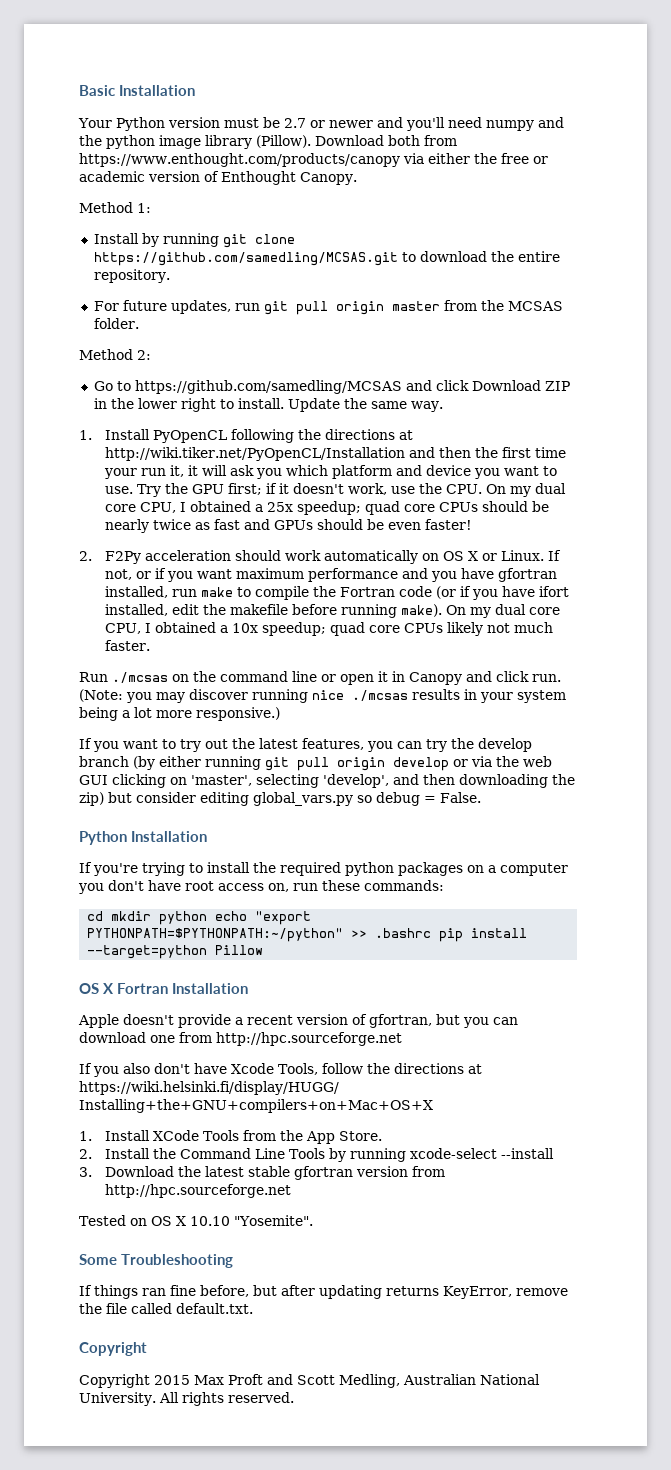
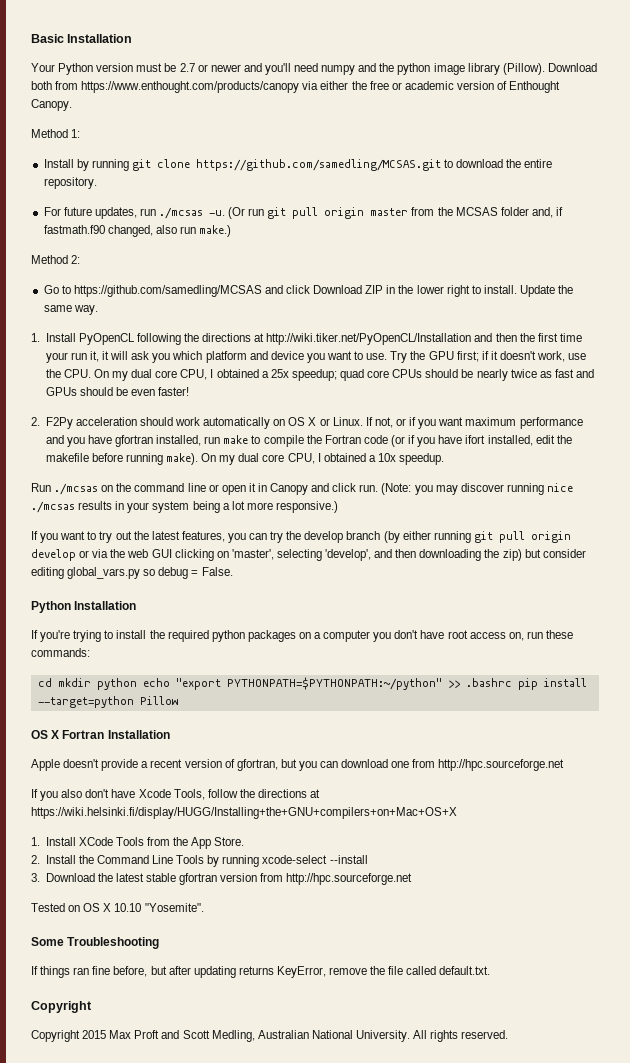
- For future updates, run git pull origin master from the MCSAS folder.
+ For future updates, run ./mcsas -u. (Or run git pull origin master from the MCSAS folder and, if fastmath.f90 changed, also run make.)
- On my dual core CPU, I obtained a 10x speedup; quad core CPUs likely not much faster.
+ On my dual core CPU, I obtained a 10x speedup.

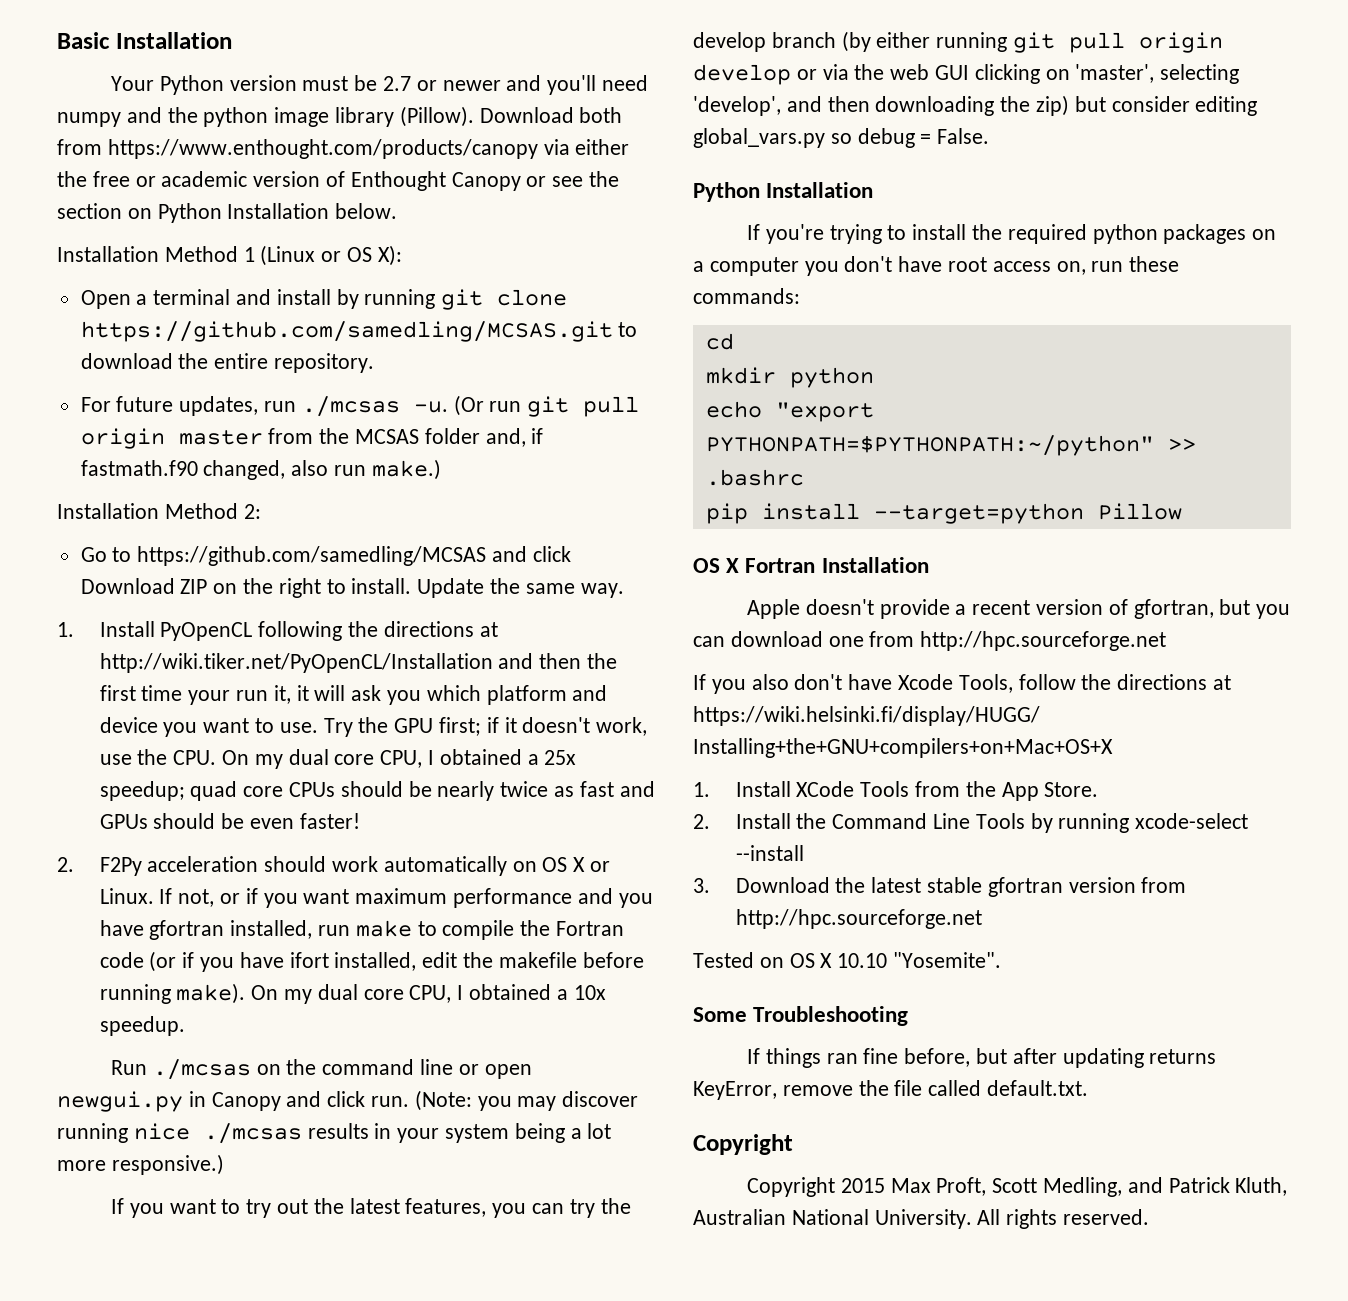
- Download both from https://www.enthought.com/products/canopy via either the free or academic version of Enthought Canopy.
- Method 1:
- Install by running git clone https://github.com/samedling/MCSAS.git to download the entire repository.
+ Download both from https://www.enthought.com/products/canopy via either the free or academic version of Enthought Canopy or see the section on Python Installation below.
+ Installation Method 1 (Linux or OS X):
+ Open a terminal and install by running git clone https://github.com/samedling/MCSAS.git to download the entire repository.
- Method 2:
+ Installation Method 2:
- Go to https://github.com/samedling/MCSAS and click Download ZIP in the lower right to install.
+ Go to https://github.com/samedling/MCSAS and click Download ZIP on the right to install.
- Run ./mcsas on the command line or open it in Canopy and click run.
+ Run ./mcsas on the command line or open newgui.py in Canopy and click run.
- cd mkdir python echo "export PYTHONPATH=$PYTHONPATH:~/python" >> .bashrc pip install --target=python Pillow
+ cd
+ mkdir python
+ echo "export PYTHONPATH=$PYTHONPATH:~/python" >> .bashrc
+ pip install --target=python Pillow
- Copyright 2015 Max Proft and Scott Medling, Australian National University.
+ Copyright 2015 Max Proft, Scott Medling, and Patrick Kluth, Australian National University.

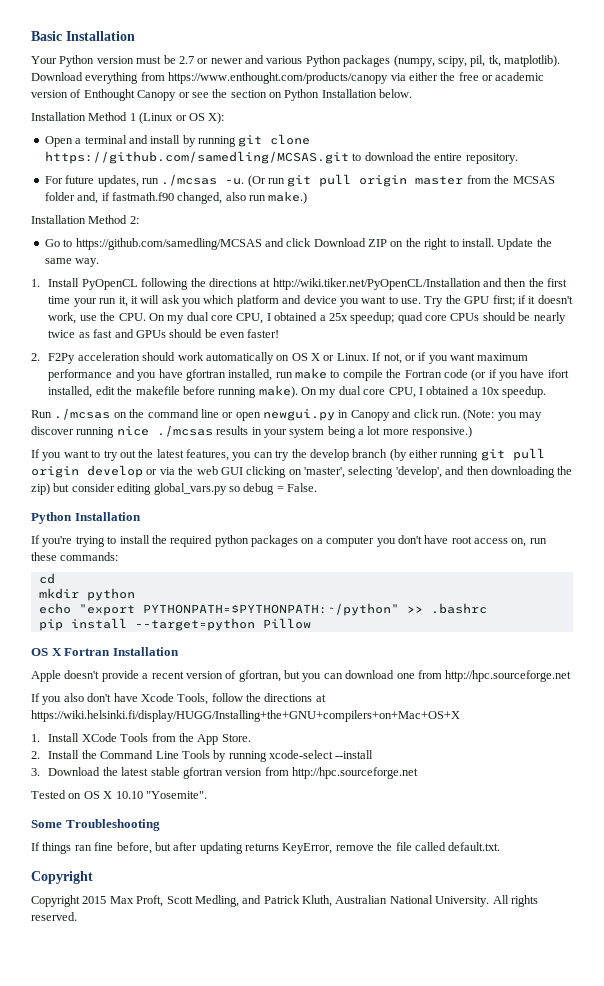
- Your Python version must be 2.7 or newer and you'll need numpy and the python image library (Pillow). Download both from https://www.enthought.com/products/canopy via either the free or academic version of Enthought Canopy or see the section on Python Installation below.
+ Your Python version must be 2.7 or newer and various Python packages (numpy, scipy, pil, tk, matplotlib). Download everything from https://www.enthought.com/products/canopy via either the free or academic version of Enthought Canopy or see the section on Python Installation below.

